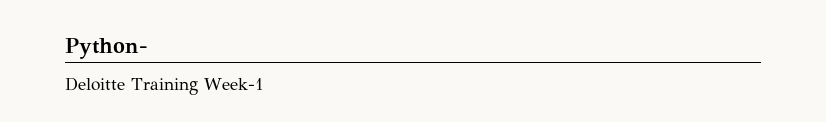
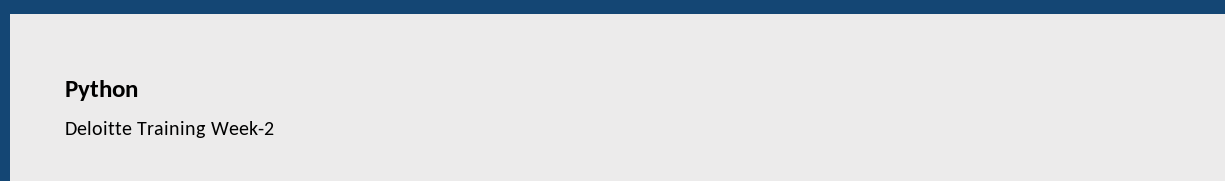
- Python-
+ Python
- Deloitte Training Week-1
+ Deloitte Training Week-2

